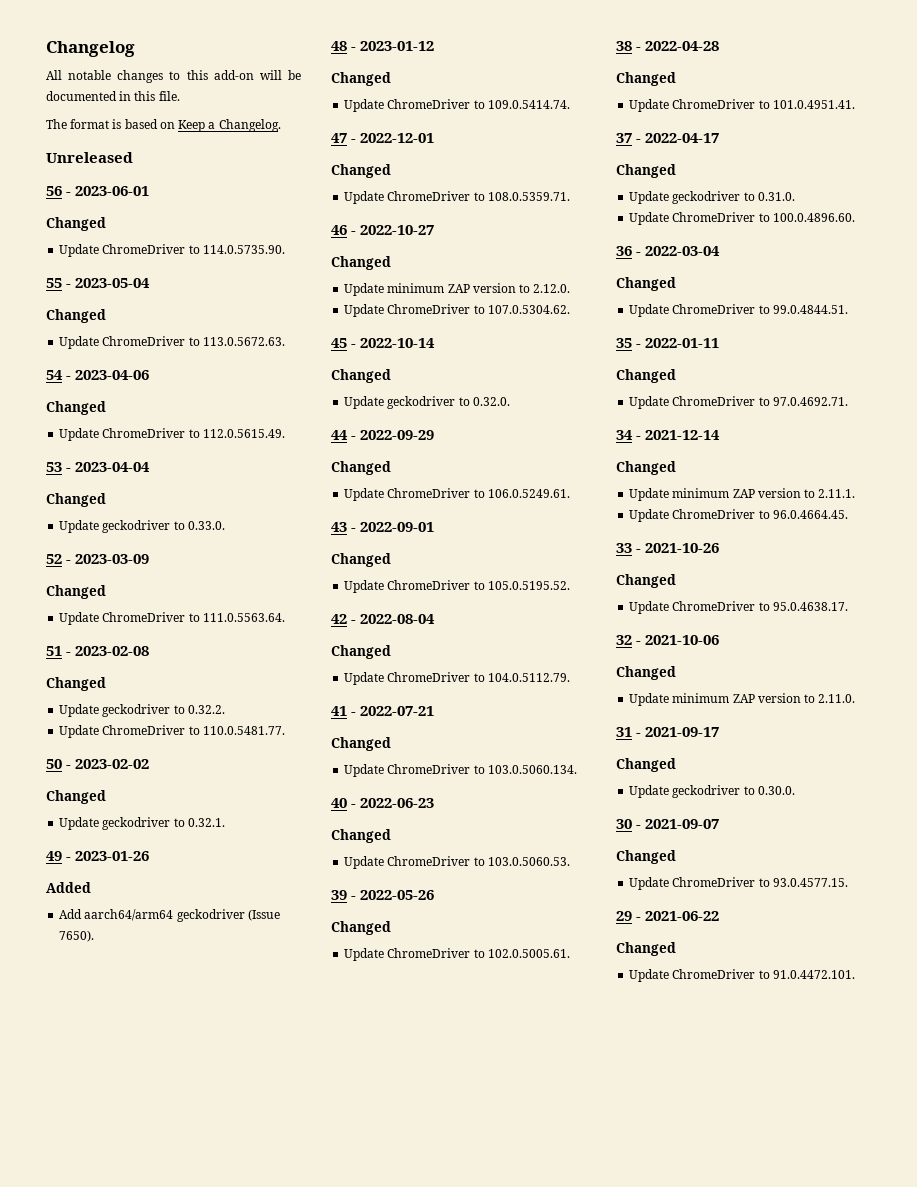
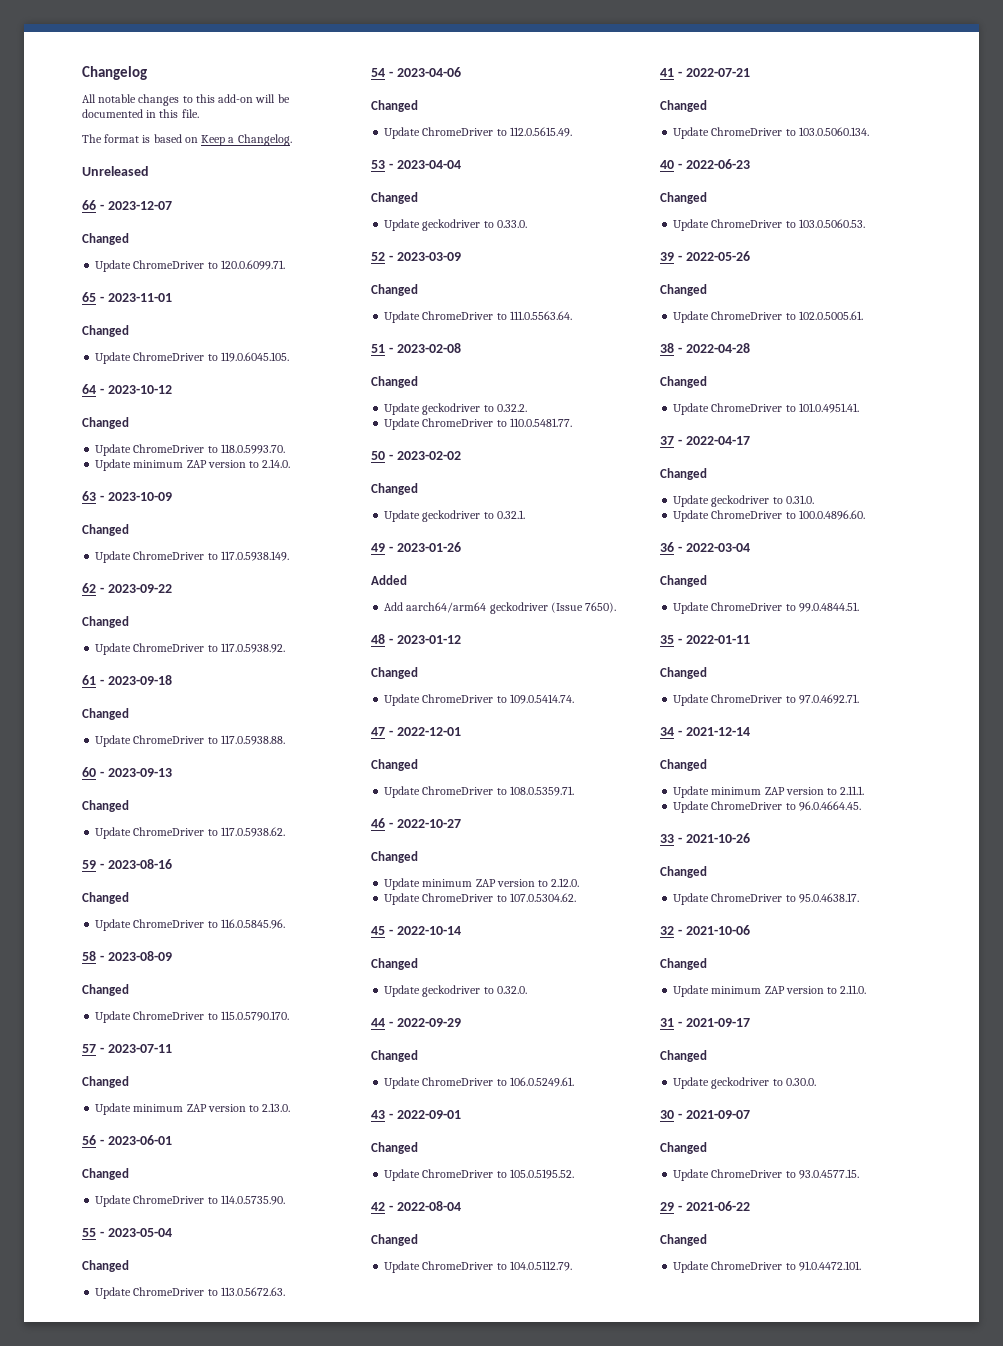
+ 66 - 2023-12-07
+ Changed
+ Update ChromeDriver to 120.0.6099.71.
+ 65 - 2023-11-01
+ Changed
+ Update ChromeDriver to 119.0.6045.105.
+ 64 - 2023-10-12
+ Changed
+ Update ChromeDriver to 118.0.5993.70.
+ Update minimum ZAP version to 2.14.0.
+ 63 - 2023-10-09
+ Changed
+ Update ChromeDriver to 117.0.5938.149.
+ 62 - 2023-09-22
+ Changed
+ Update ChromeDriver to 117.0.5938.92.
+ 61 - 2023-09-18
+ Changed
+ Update ChromeDriver to 117.0.5938.88.
+ 60 - 2023-09-13
+ Changed
+ Update ChromeDriver to 117.0.5938.62.
+ 59 - 2023-08-16
+ Changed
+ Update ChromeDriver to 116.0.5845.96.
+ 58 - 2023-08-09
+ Changed
+ Update ChromeDriver to 115.0.5790.170.
+ 57 - 2023-07-11
+ Changed
+ Update minimum ZAP version to 2.13.0.

